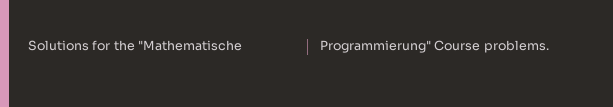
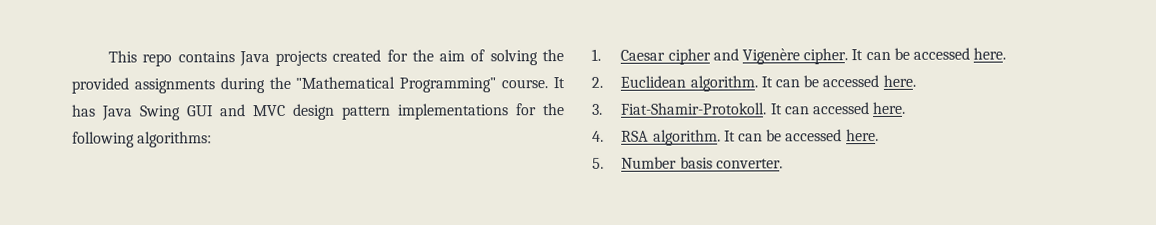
- Solutions for the "Mathematische Programmierung" Course problems.
+ This repo contains Java projects created for the aim of solving the provided assignments during the "Mathematical Programming" course. It has Java Swing GUI and MVC design pattern implementations for the following algorithms:
+ 1. Caesar cipher and Vigenère cipher. It can be accessed here.
+ 2. Euclidean algorithm. It can be accessed here.
+ 3. Fiat-Shamir-Protokoll. It can accessed here.
+ 4. RSA algorithm. It can be accessed here.
+ 5. Number basis converter.

